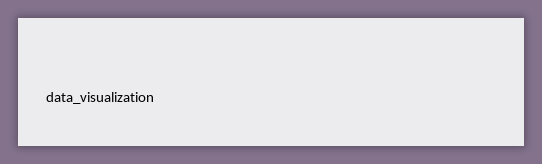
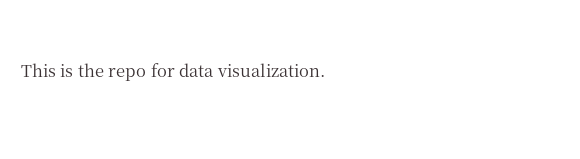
- data_visualization
+ This is the repo for data visualization.

